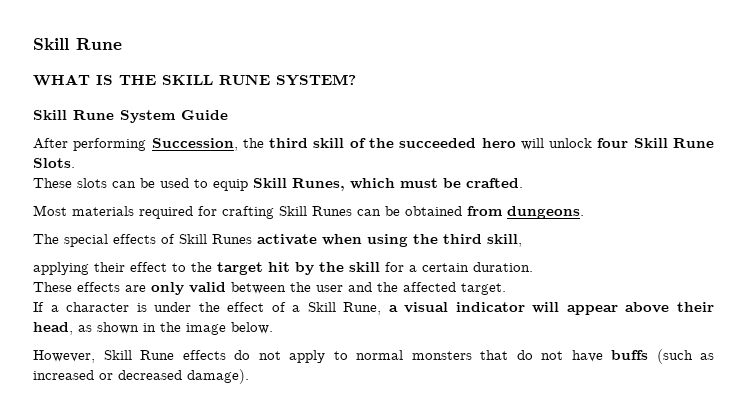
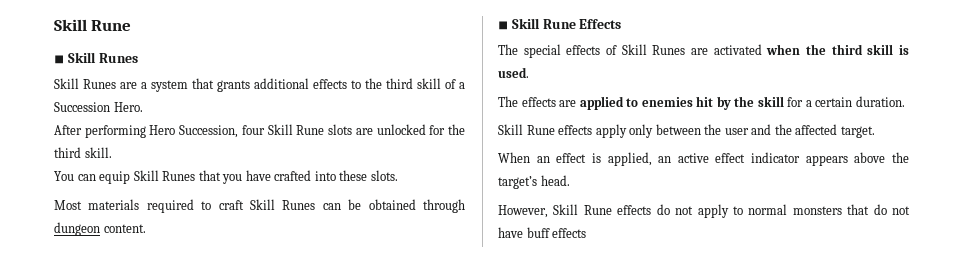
- WHAT IS THE SKILL RUNE SYSTEM?
- Skill Rune System Guide
- After performing Succession, the third skill of the succeeded hero will unlock four Skill Rune Slots.
- These slots can be used to equip Skill Runes, which must be crafted.
+ ◾ Skill Runes
+ Skill Runes are a system that grants additional effects to the third skill of a Succession Hero.
+ After performing Hero Succession, four Skill Rune slots are unlocked for the third skill.
+ You can equip Skill Runes that you have crafted into these slots.
- Most materials required for crafting Skill Runes can be obtained from dungeons.
+ Most materials required to craft Skill Runes can be obtained through dungeon content.
+ ◾ Skill Rune Effects
- The special effects of Skill Runes activate when using the third skill,
- applying their effect to the target hit by the skill for a certain duration.
+ The special effects of Skill Runes are activated when the third skill is used.
+ The effects are applied to enemies hit by the skill for a certain duration.
- These effects are only valid between the user and the affected target.
+ Skill Rune effects apply only between the user and the affected target.
- If a character is under the effect of a Skill Rune, a visual indicator will appear above their head, as shown in the image below.
+ When an effect is applied, an active effect indicator appears above the target’s head.
- However, Skill Rune effects do not apply to normal monsters that do not have buffs (such as increased or decreased damage).
+ However, Skill Rune effects do not apply to normal monsters that do not have buff effects

